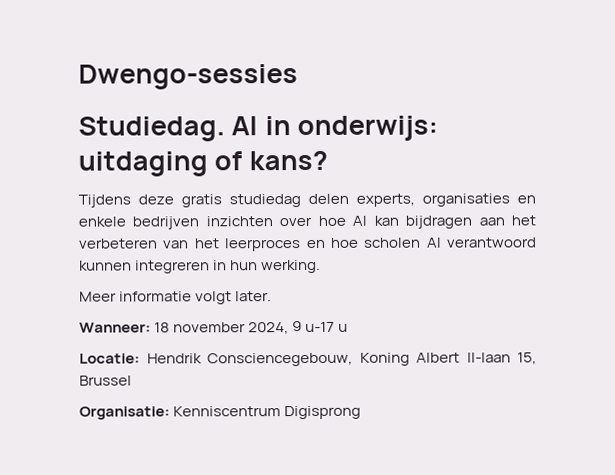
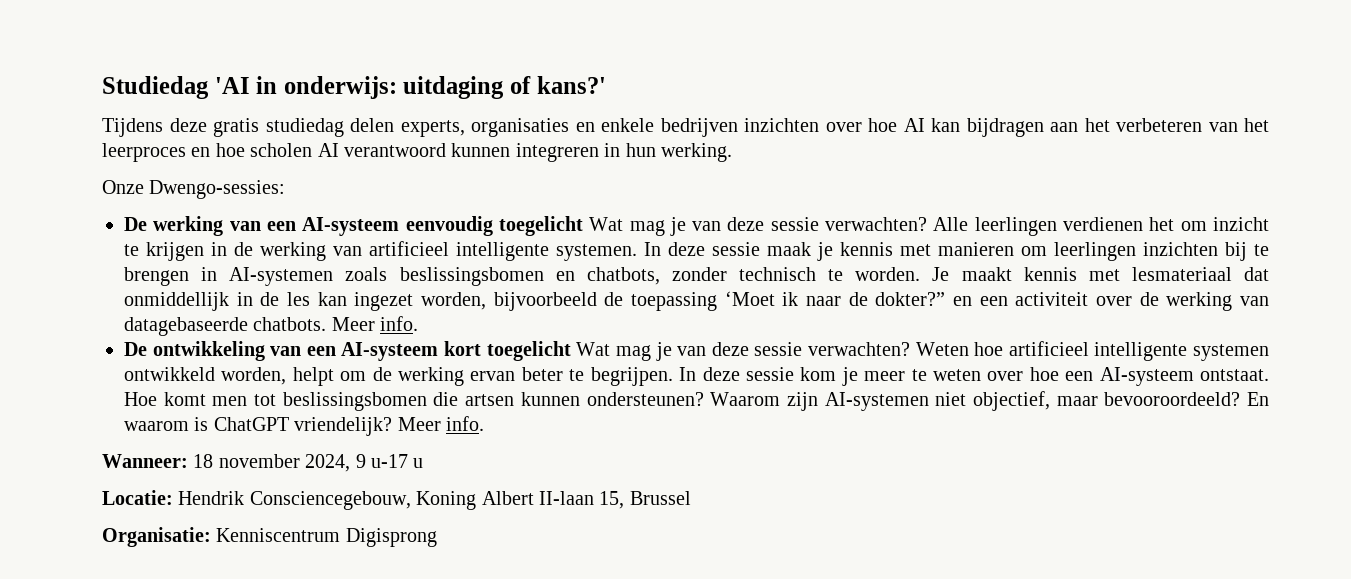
- Dwengo-sessies
- Studiedag. AI in onderwijs: uitdaging of kans?
+ Studiedag 'AI in onderwijs: uitdaging of kans?'
- Meer informatie volgt later.
+ Onze Dwengo-sessies:
+ De werking van een AI-systeem eenvoudig toegelicht Wat mag je van deze sessie verwachten? Alle leerlingen verdienen het om inzicht te krijgen in de werking van artificieel intelligente systemen. In deze sessie maak je kennis met manieren om leerlingen inzichten bij te brengen in AI-systemen zoals beslissingsbomen en chatbots, zonder technisch te worden. Je maakt kennis met lesmateriaal dat onmiddellijk in de les kan ingezet worden, bijvoorbeeld de toepassing ‘Moet ik naar de dokter?” en een activiteit over de werking van datagebaseerde chatbots. Meer info.
+ De ontwikkeling van een AI-systeem kort toegelicht Wat mag je van deze sessie verwachten? Weten hoe artificieel intelligente systemen ontwikkeld worden, helpt om de werking ervan beter te begrijpen. In deze sessie kom je meer te weten over hoe een AI-systeem ontstaat. Hoe komt men tot beslissingsbomen die artsen kunnen ondersteunen? Waarom zijn AI-systemen niet objectief, maar bevooroordeeld? En waarom is ChatGPT vriendelijk? Meer info.

